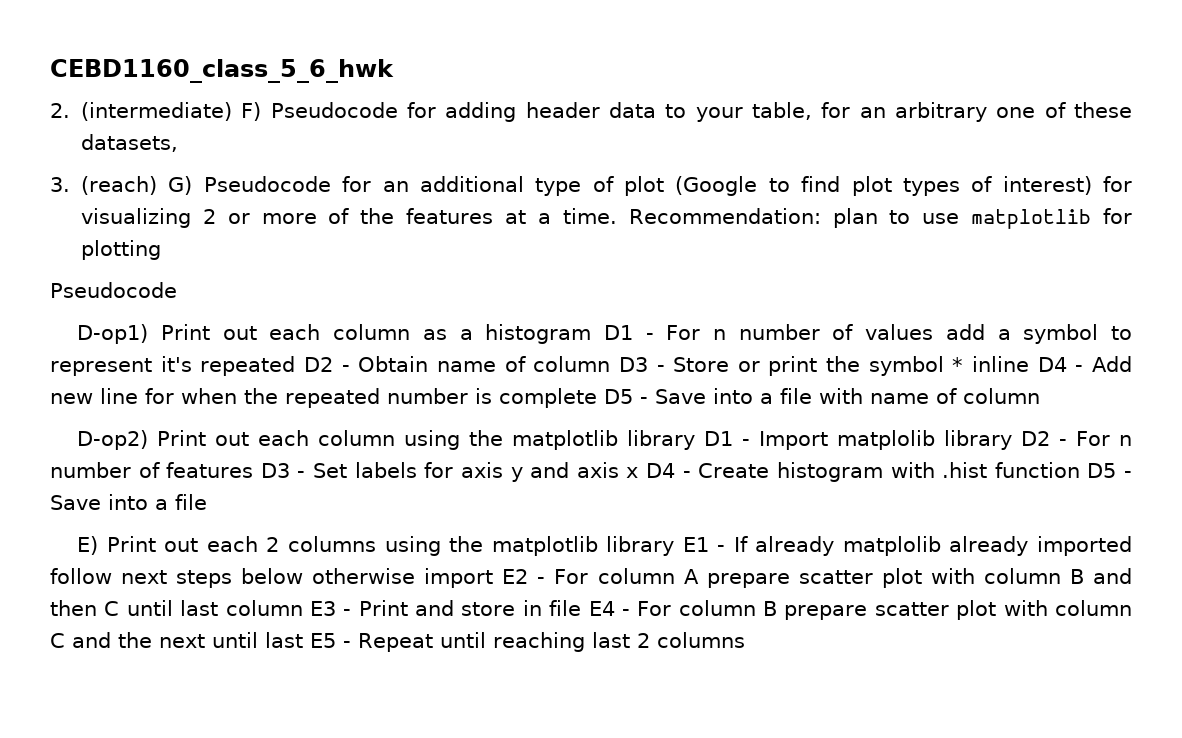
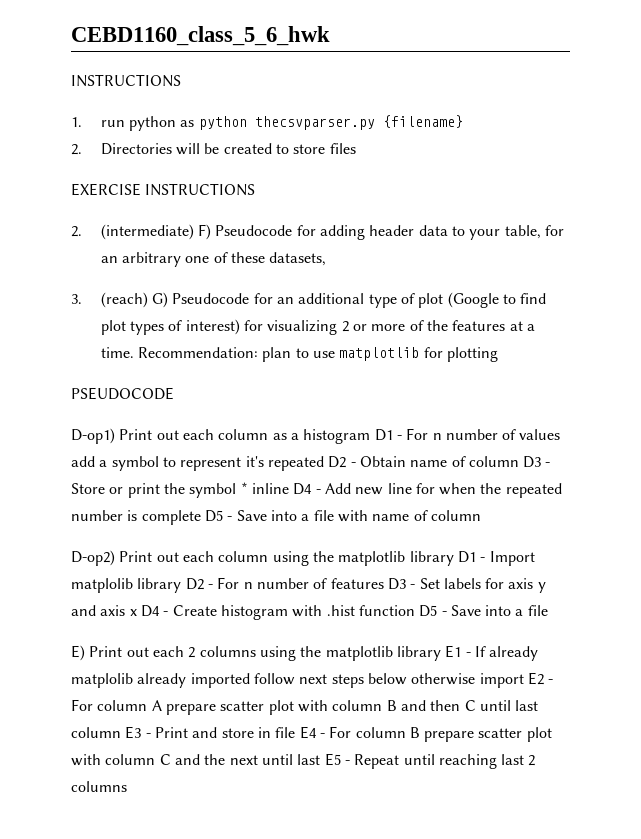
  CEBD1160_class_5_6_hwk
+ INSTRUCTIONS
+ 1. run python as python thecsvparser.py {filename}
+ 2. Directories will be created to store files
+ EXERCISE INSTRUCTIONS
  Recommendation: plan to use matplotlib for plotting
- Pseudocode
+ PSEUDOCODE

